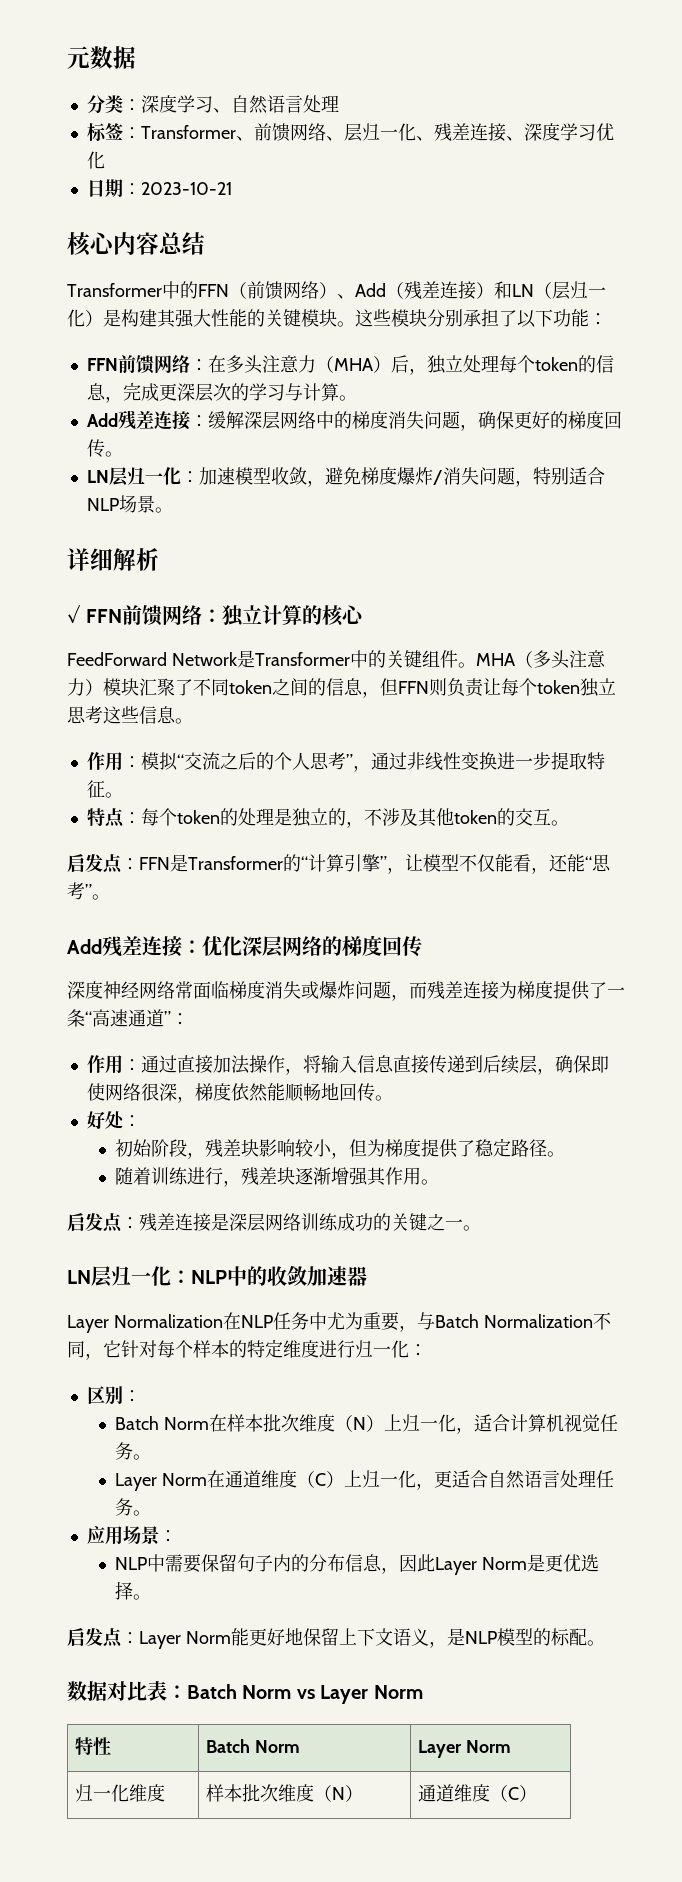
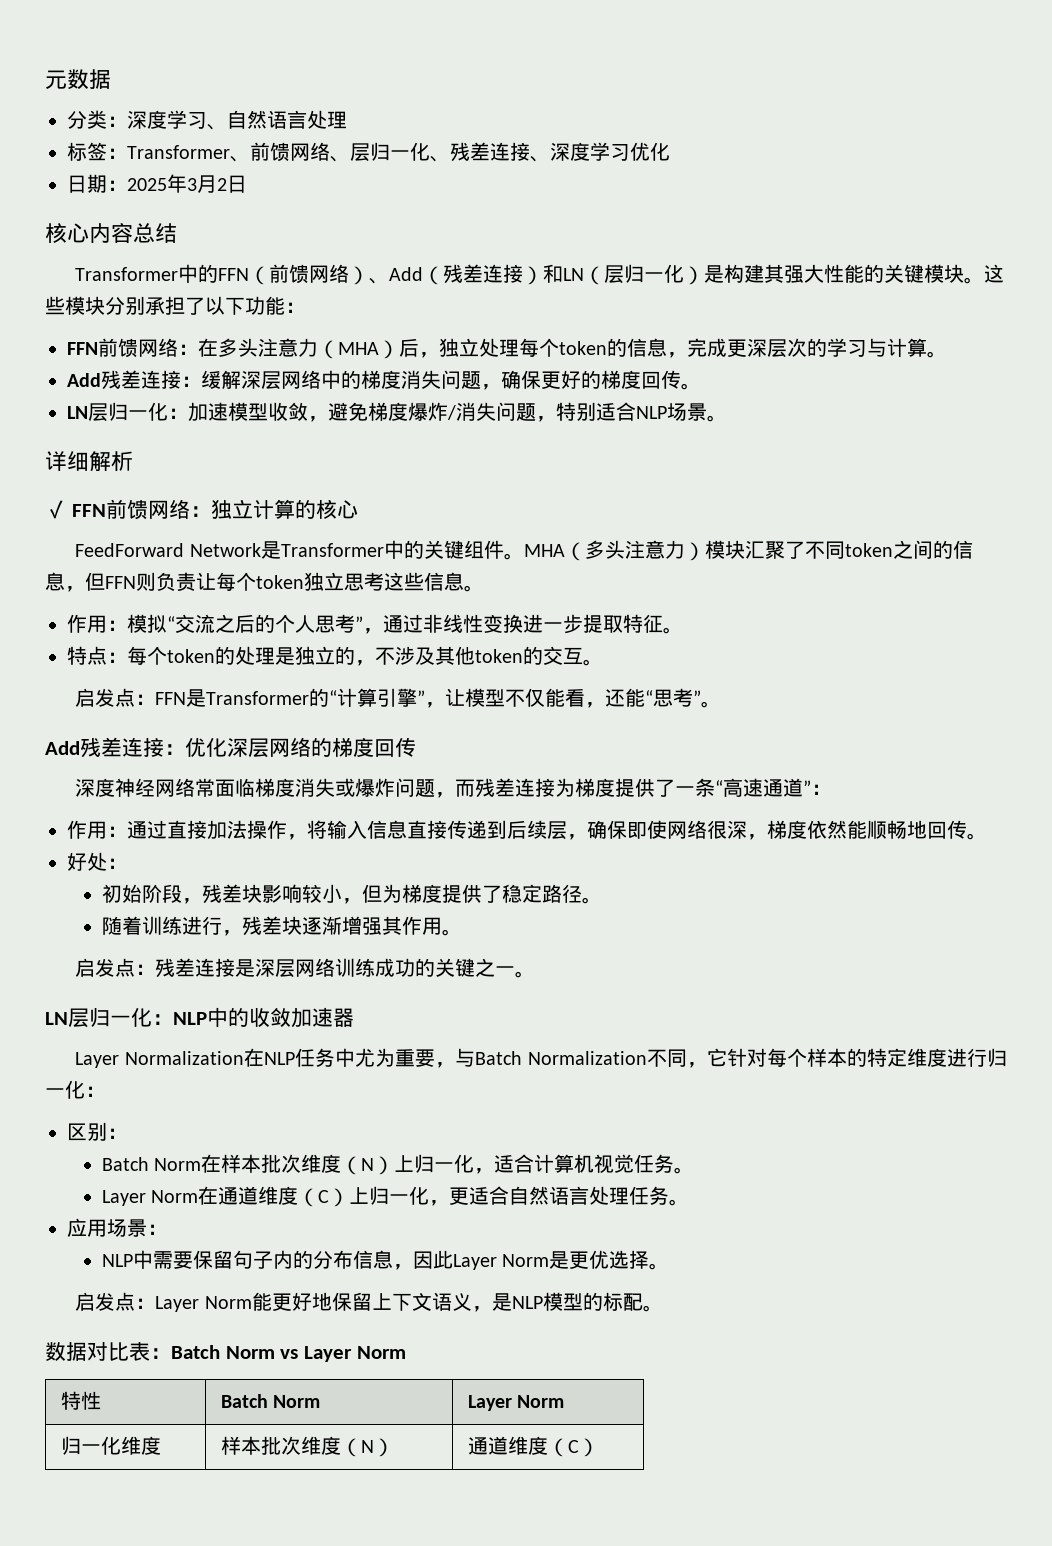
- 日期：2023-10-21
+ 日期：2025年3月2日

